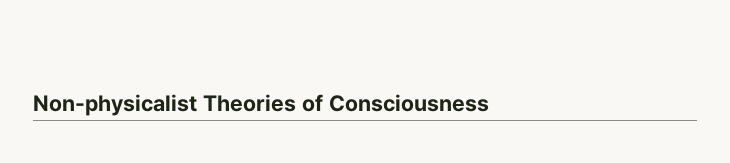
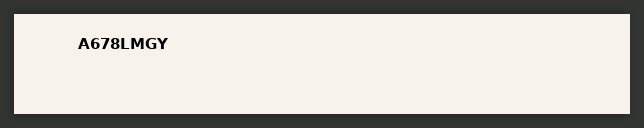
- Non-physicalist Theories of Consciousness
+ A678LMGY

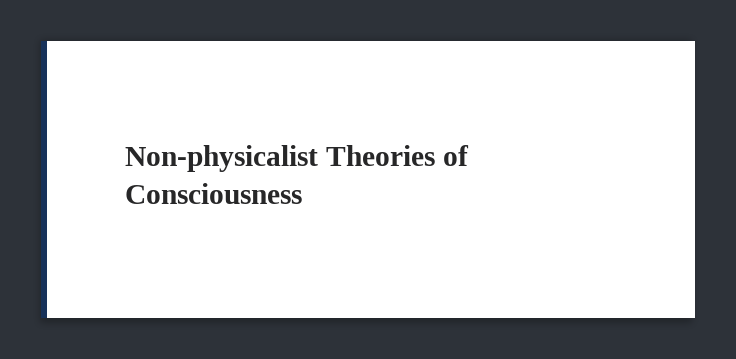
- A678LMGY
+ Non-physicalist Theories of Consciousness

